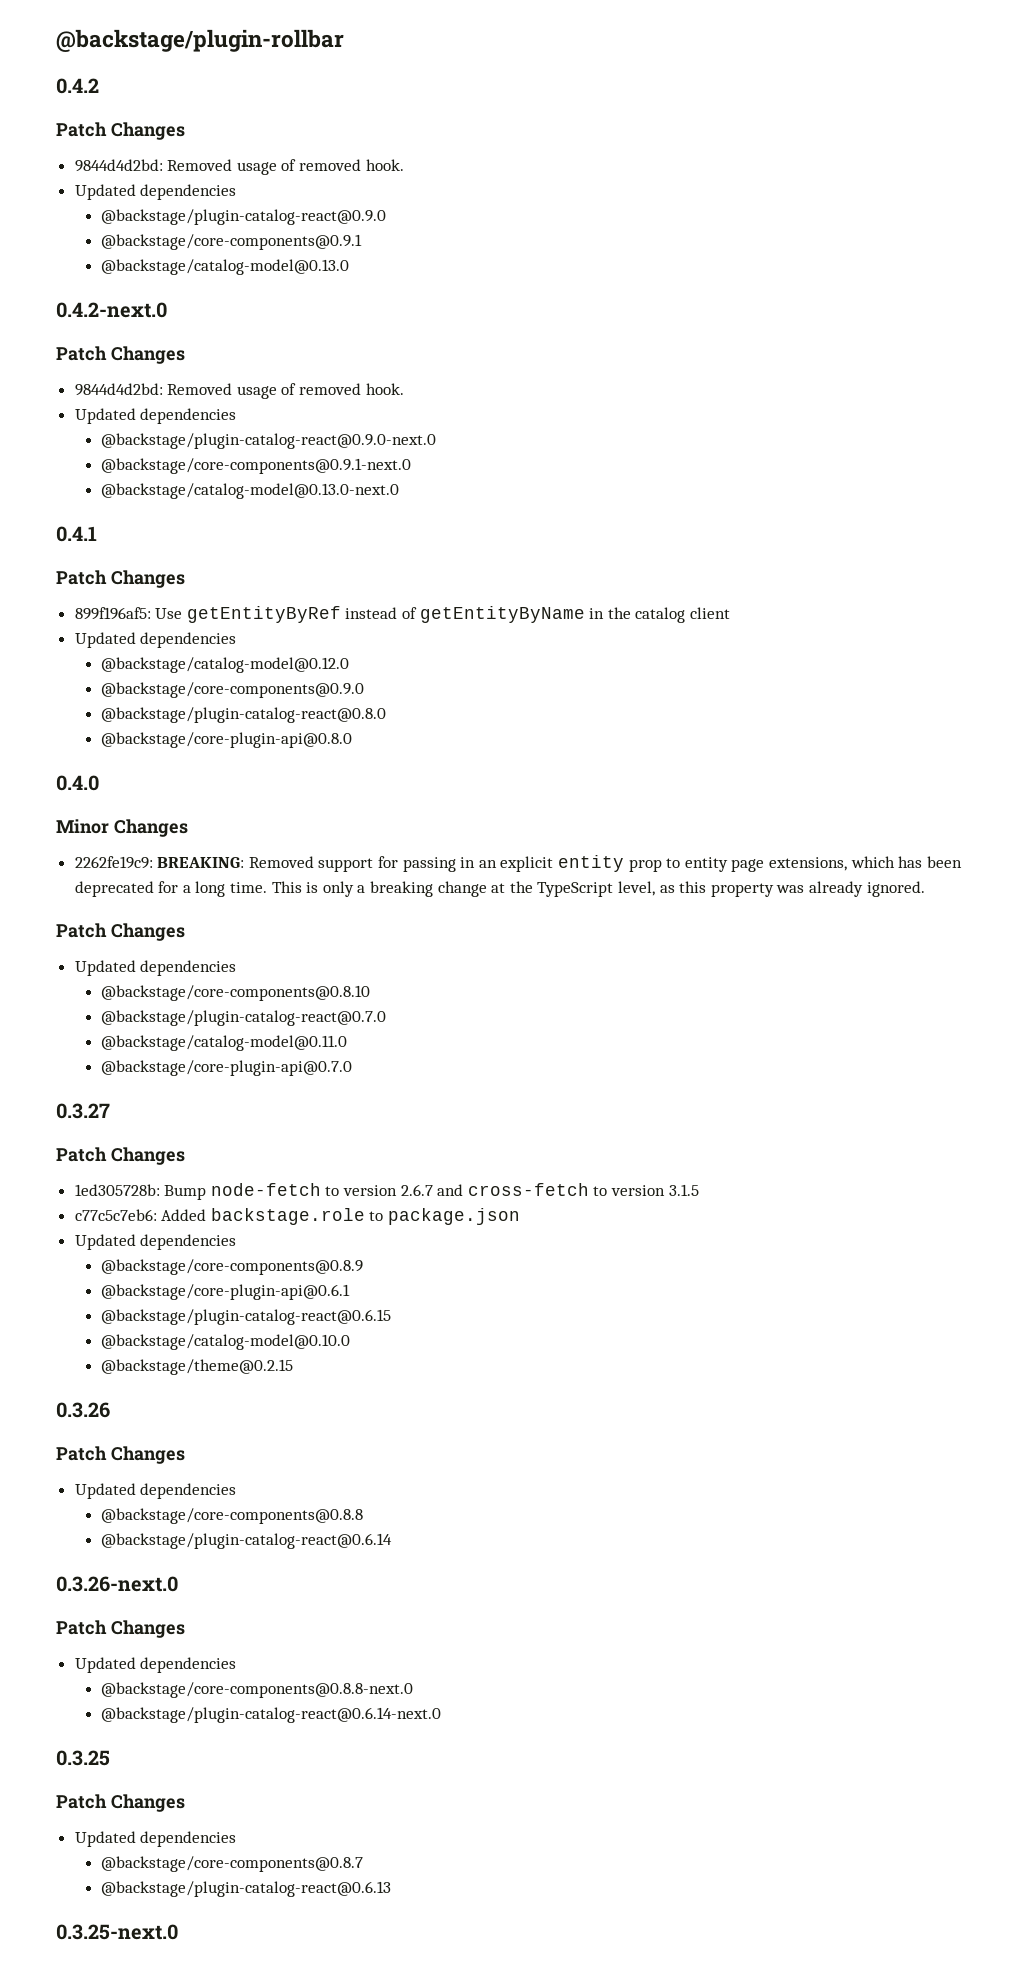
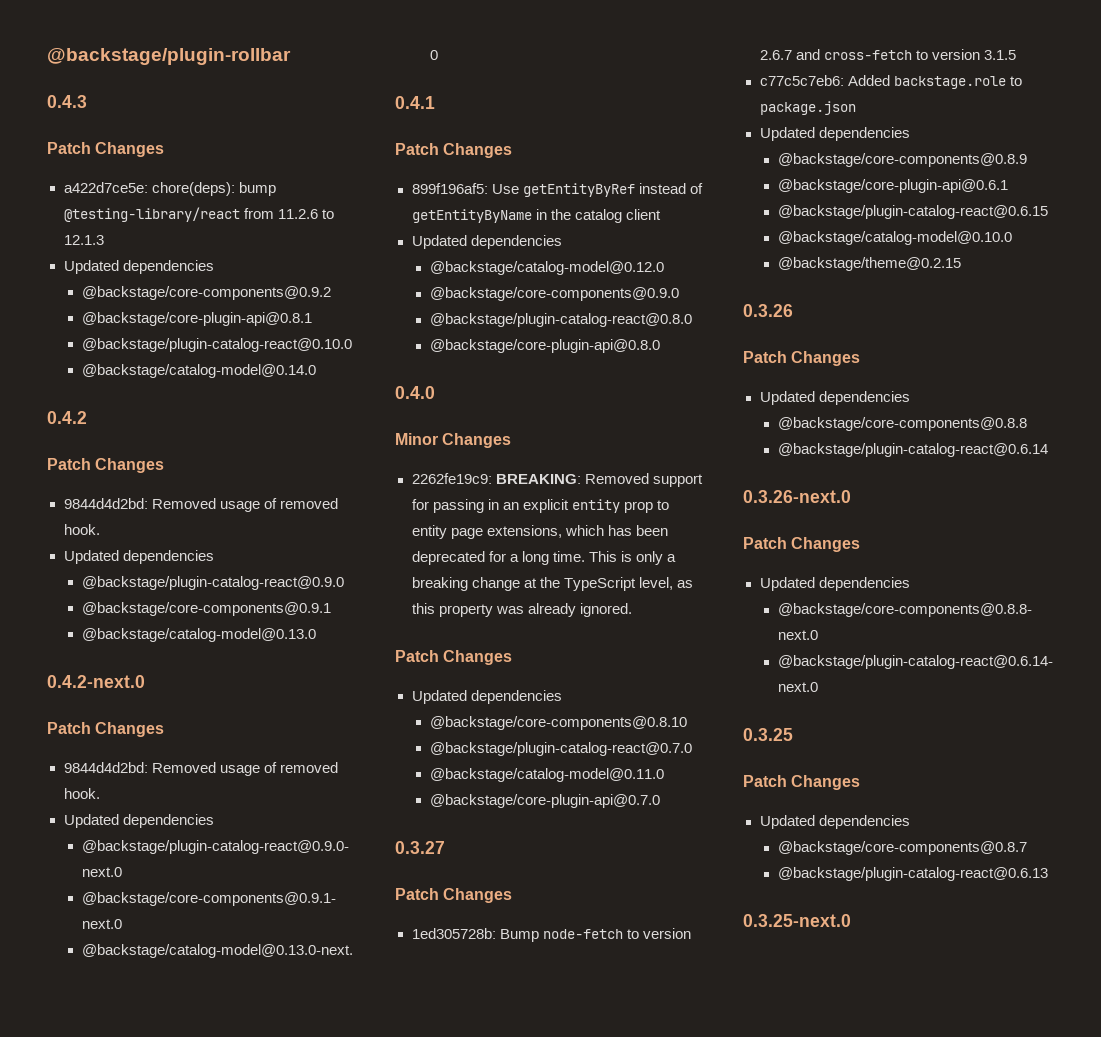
+ 0.4.3
+ Patch Changes
+ a422d7ce5e: chore(deps): bump @testing-library/react from 11.2.6 to 12.1.3
+ Updated dependencies
+ @backstage/core-components@0.9.2
+ @backstage/core-plugin-api@0.8.1
+ @backstage/plugin-catalog-react@0.10.0
+ @backstage/catalog-model@0.14.0

